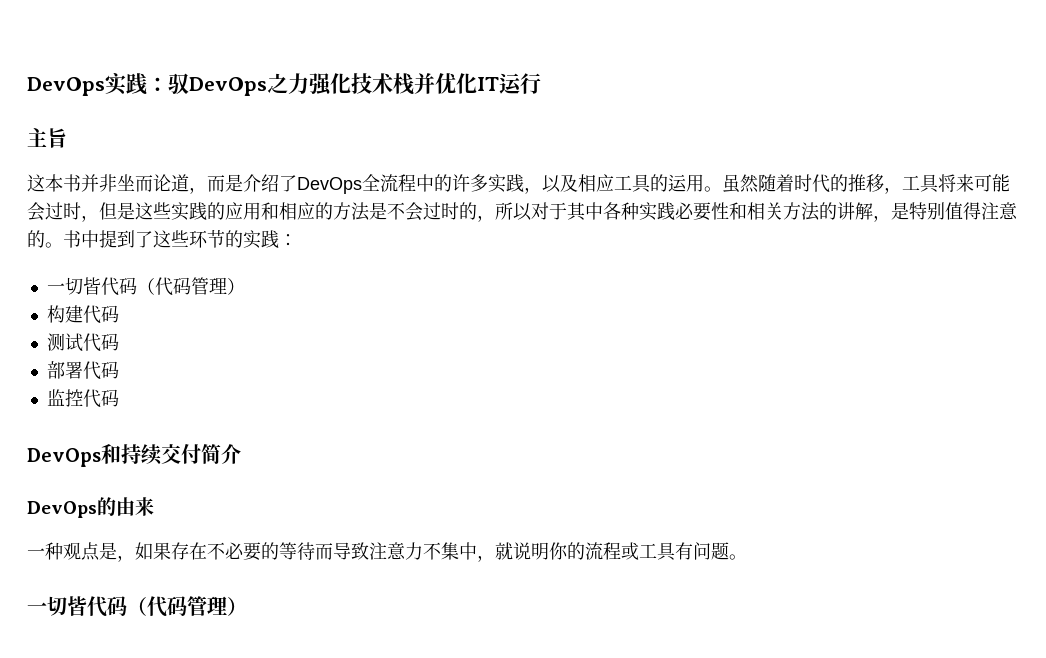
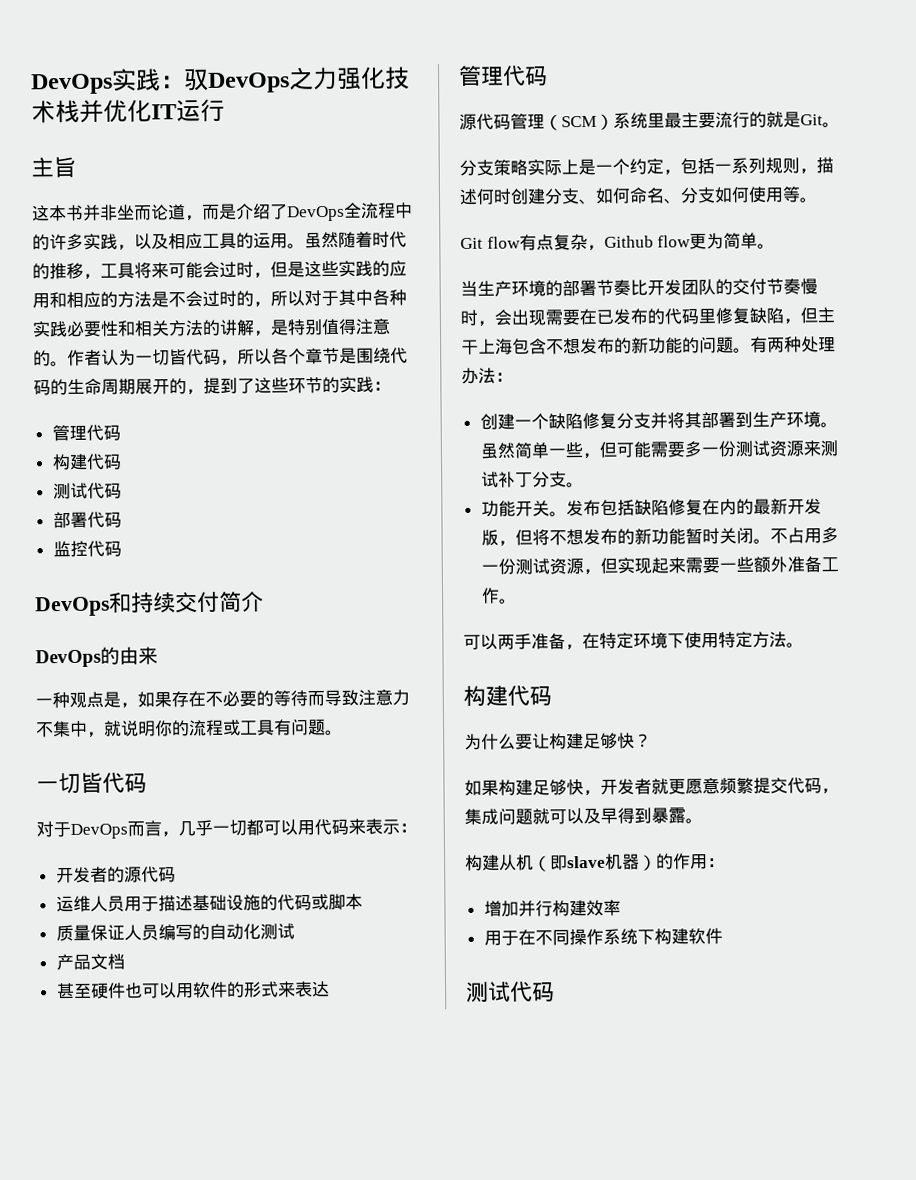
- 书中提到了这些环节的实践：
- 一切皆代码（代码管理）
+ 作者认为一切皆代码，所以各个章节是围绕代码的生命周期展开的，提到了这些环节的实践：
+ 管理代码
  一种观点是，如果存在不必要的等待而导致注意力不集中，就说明你的流程或工具有问题。
- 一切皆代码（代码管理）
+ 一切皆代码
+ 对于DevOps而言，几乎一切都可以用代码来表示：
+ 开发者的源代码
+ 运维人员用于描述基础设施的代码或脚本
+ 质量保证人员编写的自动化测试
+ 产品文档
+ 甚至硬件也可以用软件的形式来表达
+ 管理代码
+ 源代码管理（SCM）系统里最主要流行的就是Git。
+ 分支策略实际上是一个约定，包括一系列规则，描述何时创建分支、如何命名、分支如何使用等。
+ Git flow有点复杂，Github flow更为简单。
+ 当生产环境的部署节奏比开发团队的交付节奏慢时，会出现需要在已发布的代码里修复缺陷，但主干上海包含不想发布的新功能的问题。有两种处理办法：
+ 创建一个缺陷修复分支并将其部署到生产环境。虽然简单一些，但可能需要多一份测试资源来测试补丁分支。
+ 功能开关。发布包括缺陷修复在内的最新开发版，但将不想发布的新功能暂时关闭。不占用多一份测试资源，但实现起来需要一些额外准备工作。
+ 可以两手准备，在特定环境下使用特定方法。
+ 构建代码
+ 为什么要让构建足够快？
+ 如果构建足够快，开发者就更愿意频繁提交代码，集成问题就可以及早得到暴露。
+ 构建从机（即slave机器）的作用：
+ 增加并行构建效率
+ 用于在不同操作系统下构建软件
+ 测试代码

